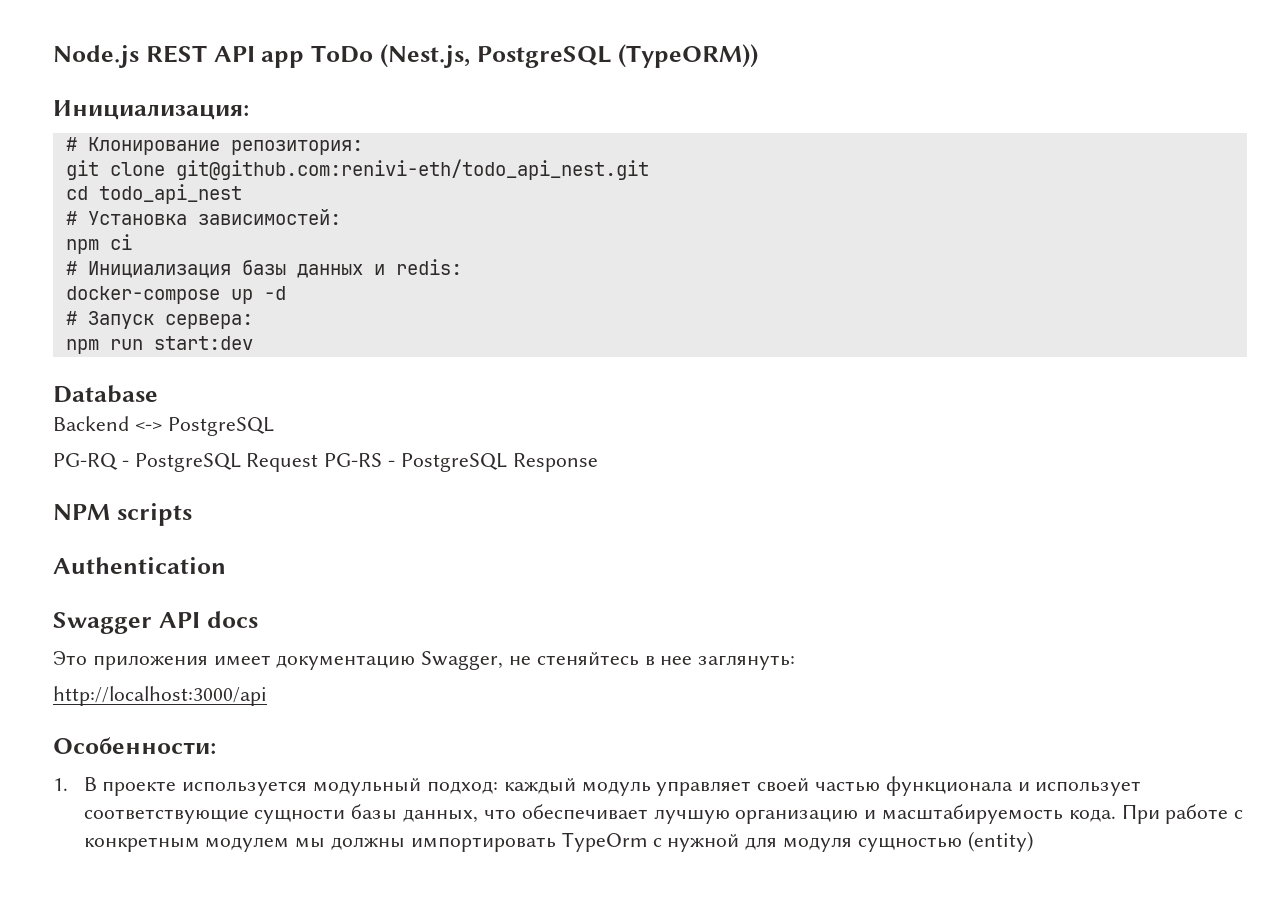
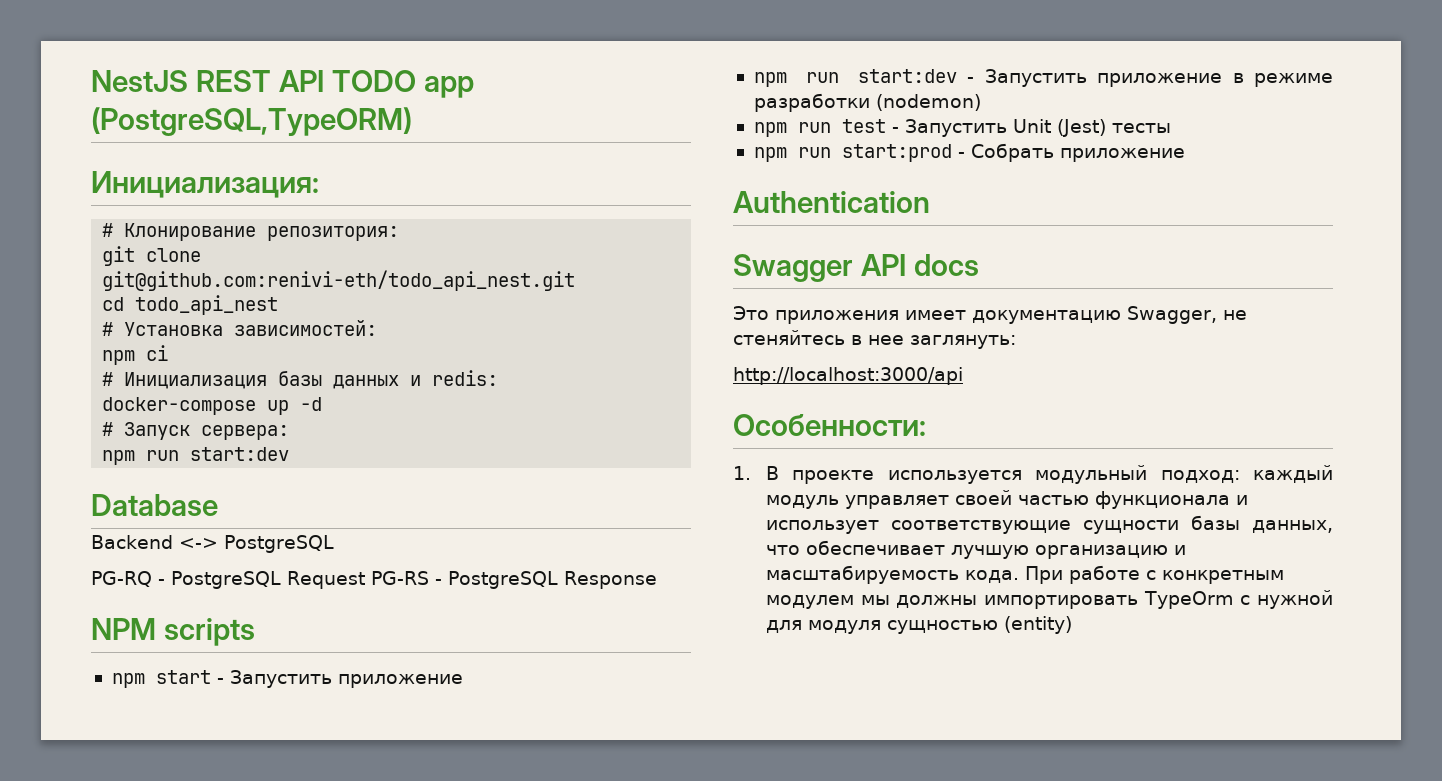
- Node.js REST API app ToDo (Nest.js, PostgreSQL (TypeORM))
+ NestJS REST API TODO app (PostgreSQL,TypeORM)
+ npm start - Запустить приложение
+ npm run start:dev - Запустить приложение в режиме разработки (nodemon)
+ npm run test - Запустить Unit (Jest) тесты
+ npm run start:prod - Cобрать приложение

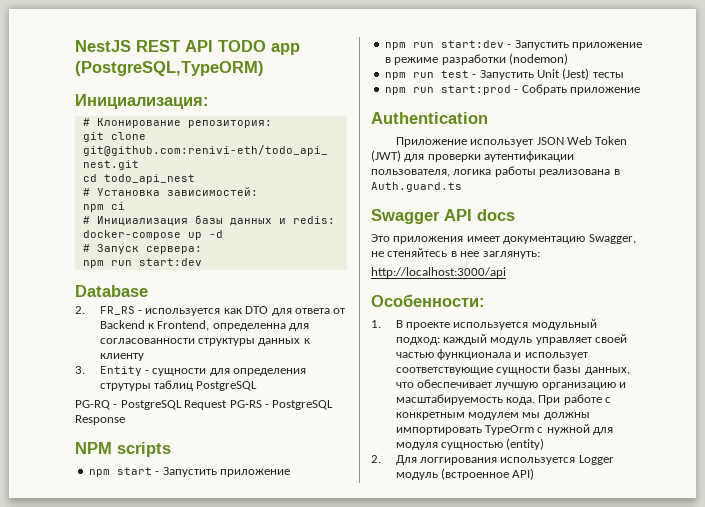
- Backend <-> PostgreSQL
+ 2. FR_RS - используется как DTO для ответа от Backend к Frontend, определенна для согласованности структуры данных к клиенту
+ 3. Entity - сущности для определения струтуры таблиц PostgreSQL
+ Приложение использует JSON Web Token (JWT) для проверки аутентификации пользователя, логика работы реализована в Auth.guard.ts
+ 2. Для логгирования используется Logger модуль (встроенное API)

